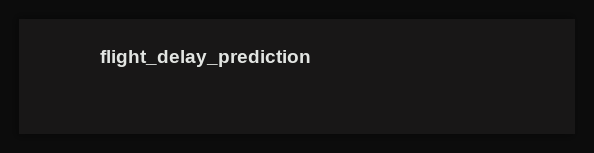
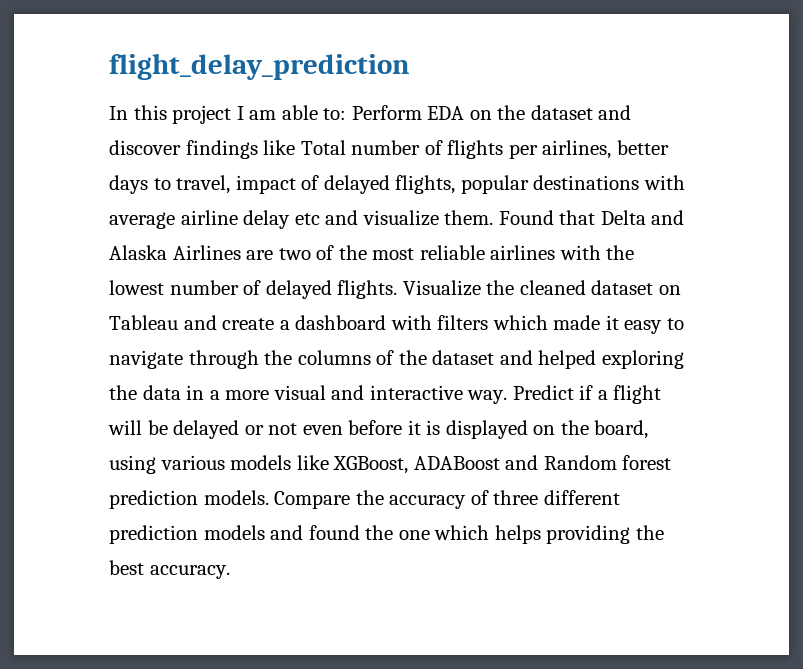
+ In this project I am able to: Perform EDA on the dataset and discover findings like Total number of flights per airlines, better days to travel, impact of delayed flights, popular destinations with average airline delay etc and visualize them. Found that Delta and Alaska Airlines are two of the most reliable airlines with the lowest number of delayed flights. Visualize the cleaned dataset on Tableau and create a dashboard with filters which made it easy to navigate through the columns of the dataset and helped exploring the data in a more visual and interactive way. Predict if a flight will be delayed or not even before it is displayed on the board, using various models like XGBoost, ADABoost and Random forest prediction models. Compare the accuracy of three different prediction models and found the one which helps providing the best accuracy.

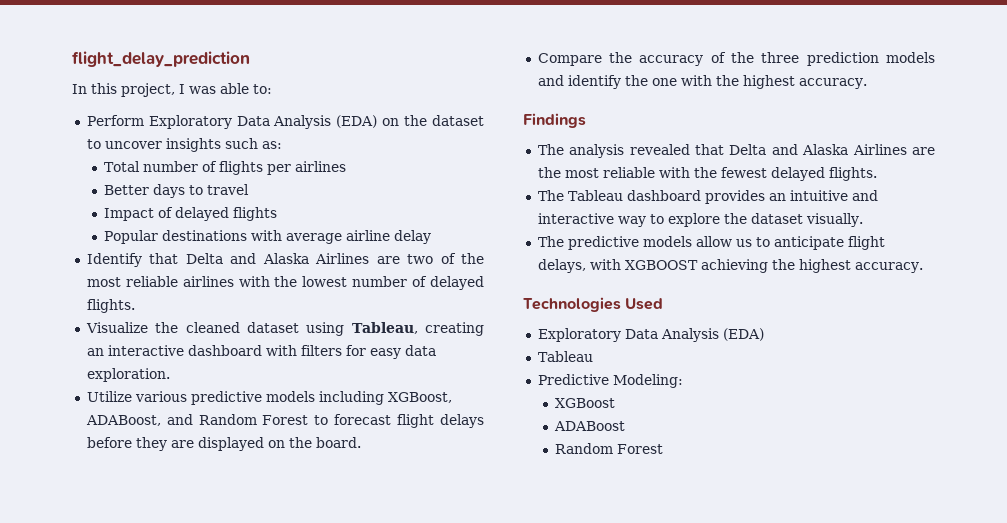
- In this project I am able to: Perform EDA on the dataset and discover findings like Total number of flights per airlines, better days to travel, impact of delayed flights, popular destinations with average airline delay etc and visualize them. Found that Delta and Alaska Airlines are two of the most reliable airlines with the lowest number of delayed flights. Visualize the cleaned dataset on Tableau and create a dashboard with filters which made it easy to navigate through the columns of the dataset and helped exploring the data in a more visual and interactive way. Predict if a flight will be delayed or not even before it is displayed on the board, using various models like XGBoost, ADABoost and Random forest prediction models. Compare the accuracy of three different prediction models and found the one which helps providing the best accuracy.
+ In this project, I was able to:
+ Perform Exploratory Data Analysis (EDA) on the dataset to uncover insights such as:
+ Total number of flights per airlines
+ Better days to travel
+ Impact of delayed flights
+ Popular destinations with average airline delay
+ Identify that Delta and Alaska Airlines are two of the most reliable airlines with the lowest number of delayed flights.
+ Visualize the cleaned dataset using Tableau, creating an interactive dashboard with filters for easy data exploration.
+ Utilize various predictive models including XGBoost, ADABoost, and Random Forest to forecast flight delays before they are displayed on the board.
+ Compare the accuracy of the three prediction models and identify the one with the highest accuracy.
+ Findings
+ The analysis revealed that Delta and Alaska Airlines are the most reliable with the fewest delayed flights.
+ The Tableau dashboard provides an intuitive and interactive way to explore the dataset visually.
+ The predictive models allow us to anticipate flight delays, with XGBOOST achieving the highest accuracy.
+ Technologies Used
+ Exploratory Data Analysis (EDA)
+ Tableau
+ Predictive Modeling:
+ XGBoost
+ ADABoost
+ Random Forest

